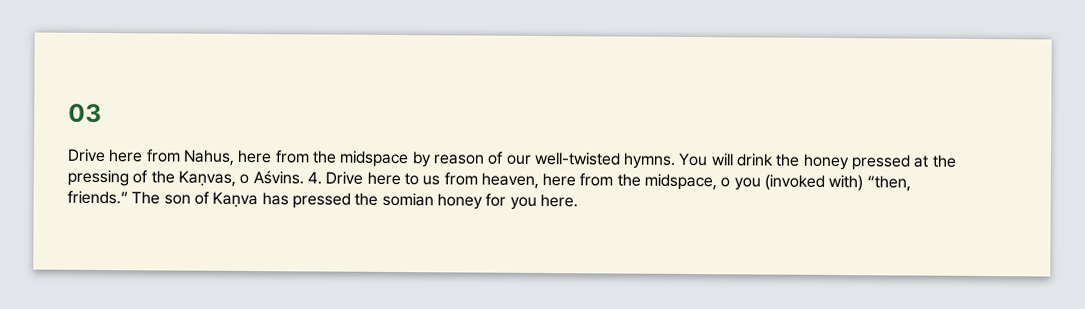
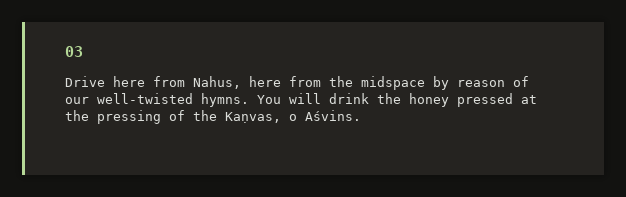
- 4. Drive here to us from heaven, here from the midspace, o you (invoked with) “then, friends.” The son of Kaṇva has pressed the somian honey for you here.

